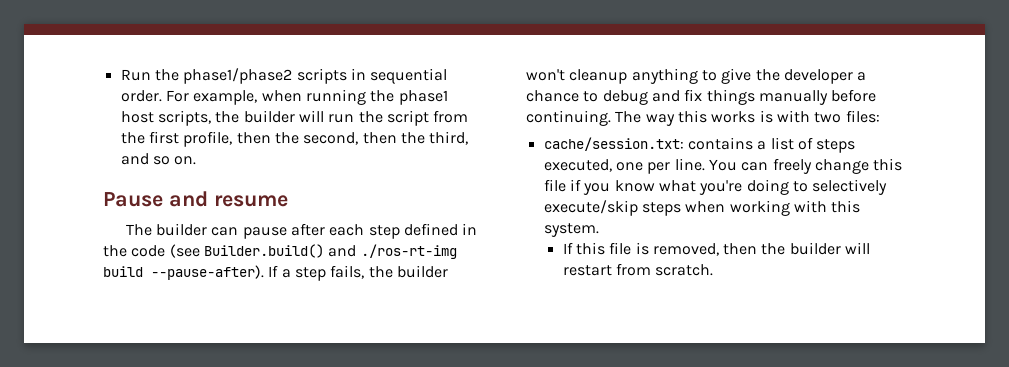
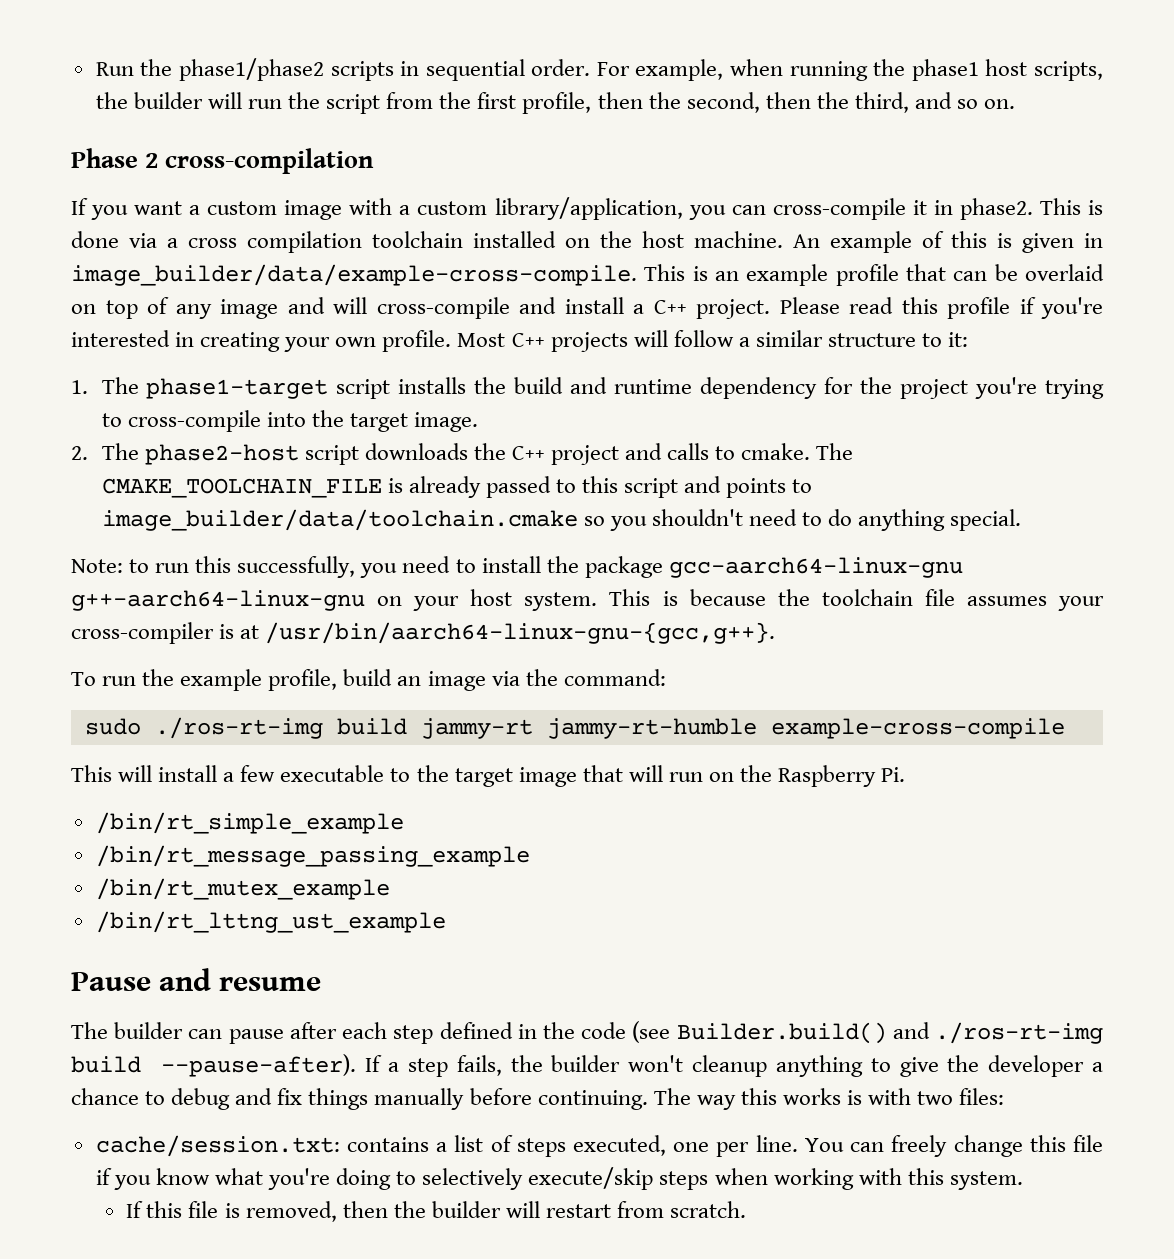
+ Phase 2 cross-compilation
+ If you want a custom image with a custom library/application, you can cross-compile it in phase2. This is done via a cross compilation toolchain installed on the host machine. An example of this is given in image_builder/data/example-cross-compile. This is an example profile that can be overlaid on top of any image and will cross-compile and install a C++ project. Please read this profile if you're interested in creating your own profile. Most C++ projects will follow a similar structure to it:
+ 1. The phase1-target script installs the build and runtime dependency for the project you're trying to cross-compile into the target image.
+ 2. The phase2-host script downloads the C++ project and calls to cmake. The CMAKE_TOOLCHAIN_FILE is already passed to this script and points to image_builder/data/toolchain.cmake so you shouldn't need to do anything special.
+ Note: to run this successfully, you need to install the package gcc-aarch64-linux-gnu g++-aarch64-linux-gnu on your host system. This is because the toolchain file assumes your cross-compiler is at /usr/bin/aarch64-linux-gnu-{gcc,g++}.
+ To run the example profile, build an image via the command:
+ sudo ./ros-rt-img build jammy-rt jammy-rt-humble example-cross-compile
+ This will install a few executable to the target image that will run on the Raspberry Pi.
+ /bin/rt_simple_example
+ /bin/rt_message_passing_example
+ /bin/rt_mutex_example
+ /bin/rt_lttng_ust_example

